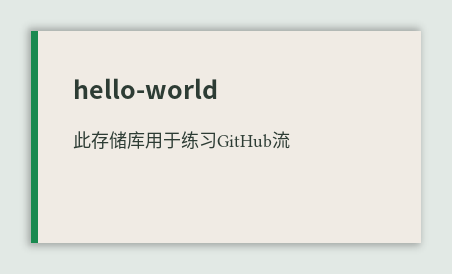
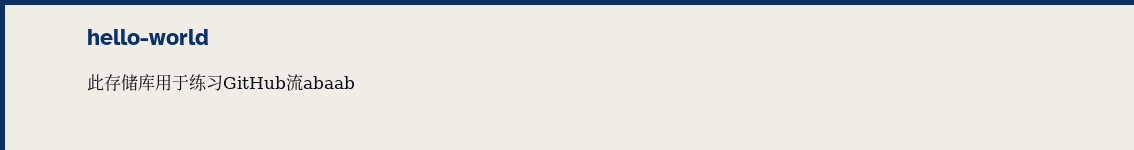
- 此存储库用于练习GitHub流
+ 此存储库用于练习GitHub流abaab

